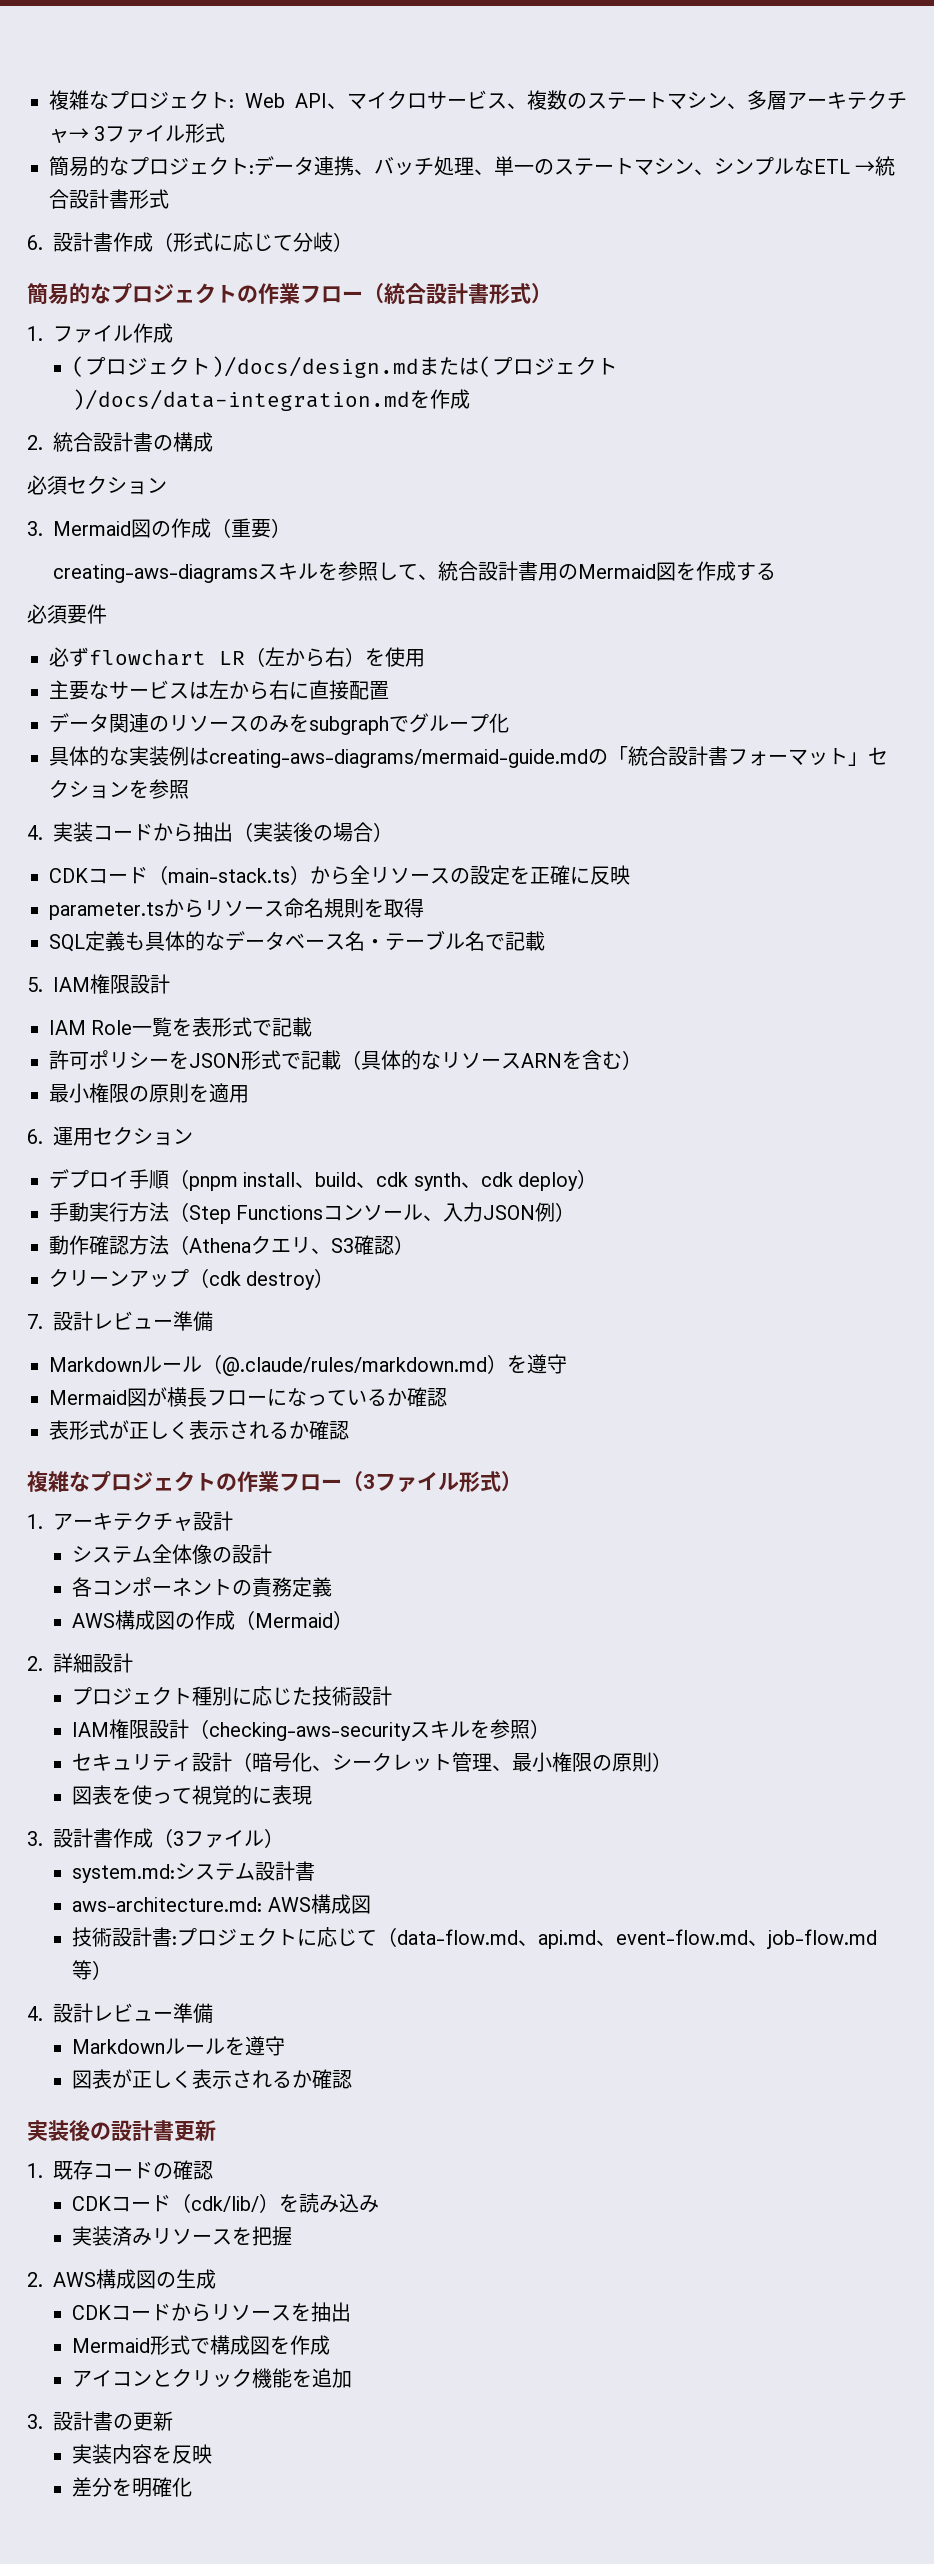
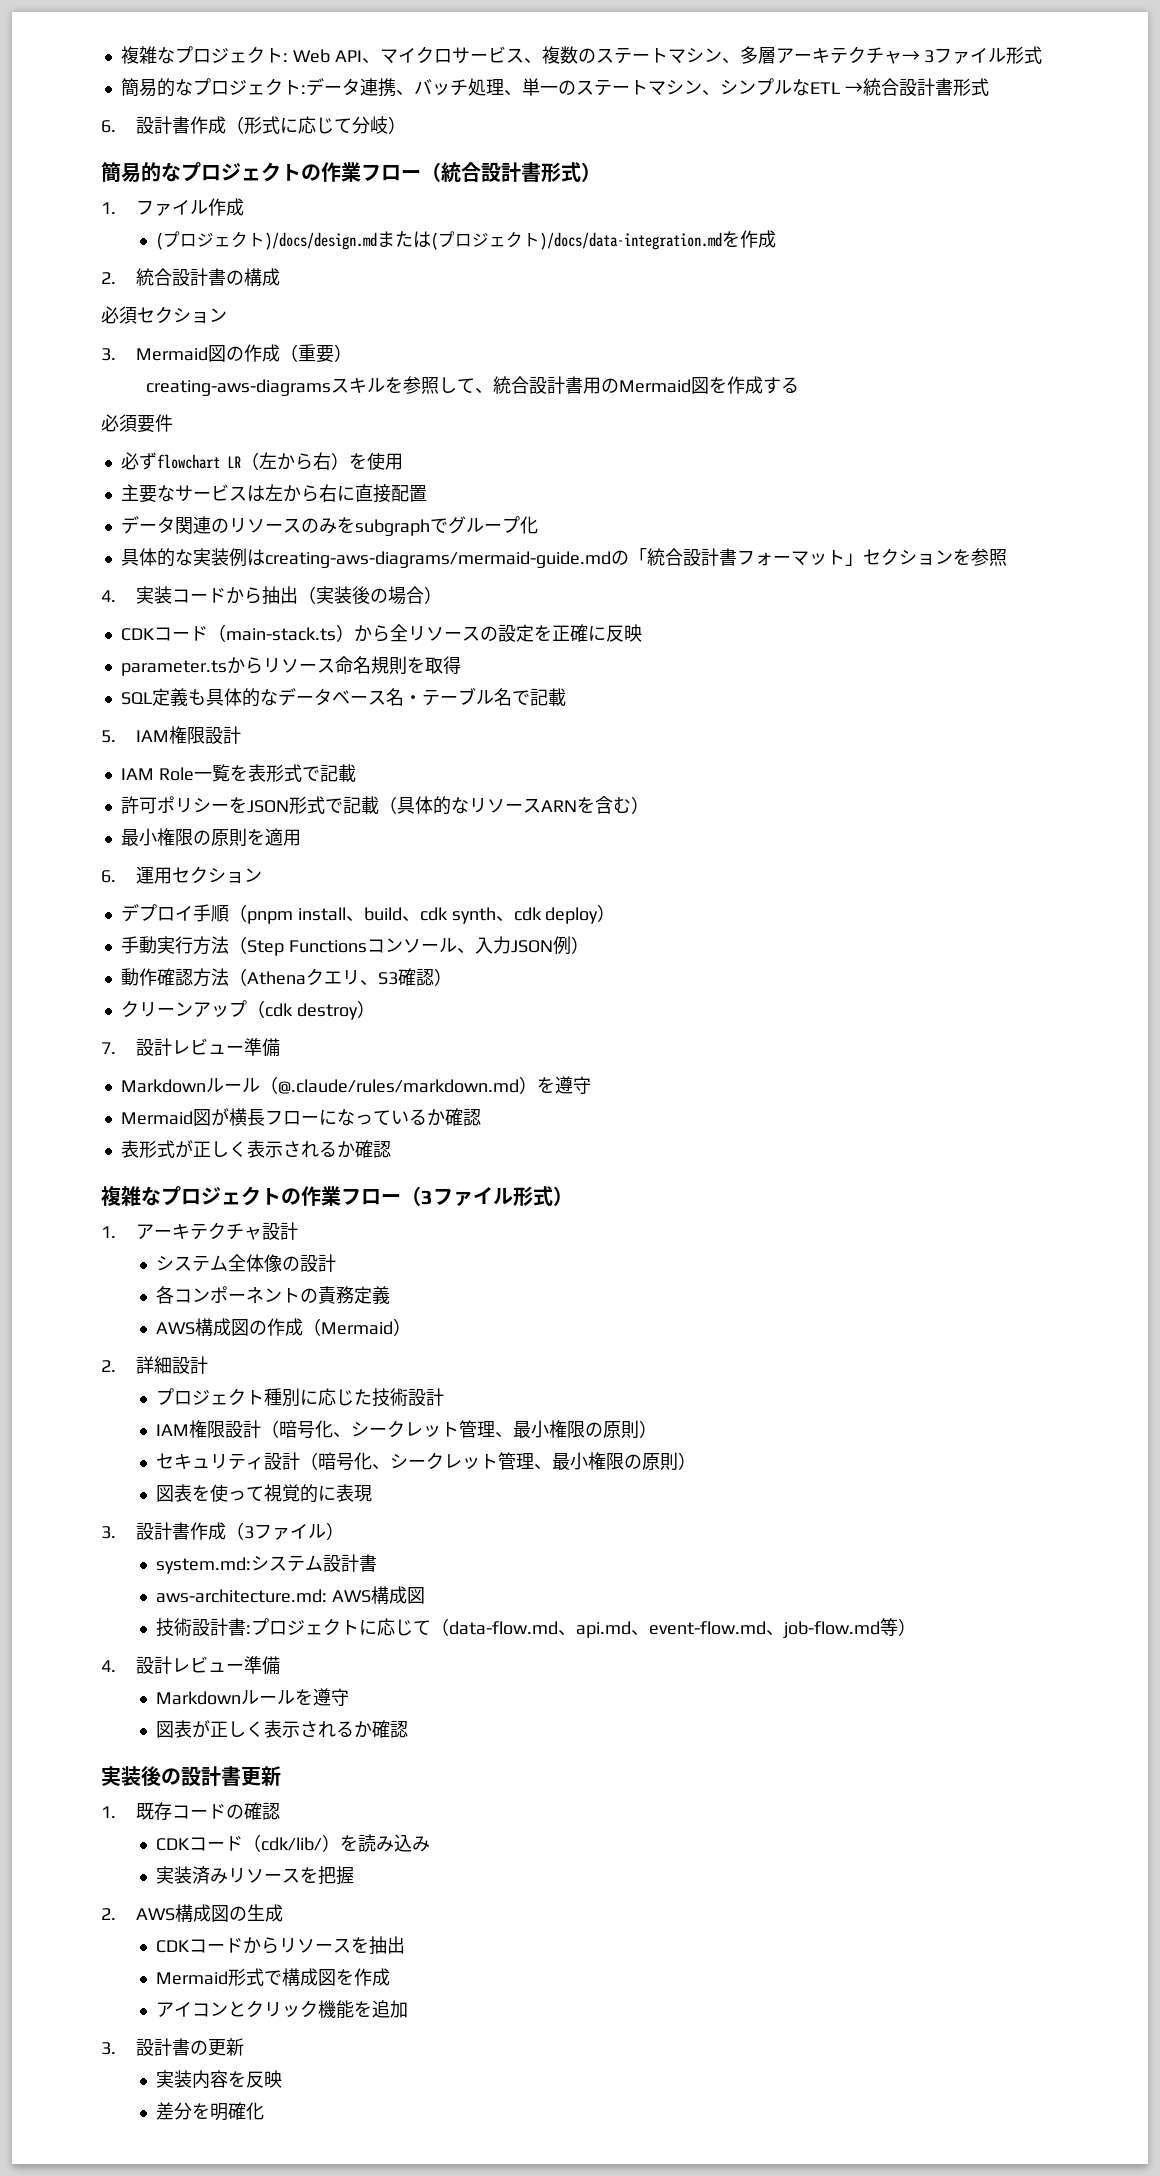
- IAM権限設計（checking-aws-securityスキルを参照）
+ IAM権限設計（暗号化、シークレット管理、最小権限の原則）

